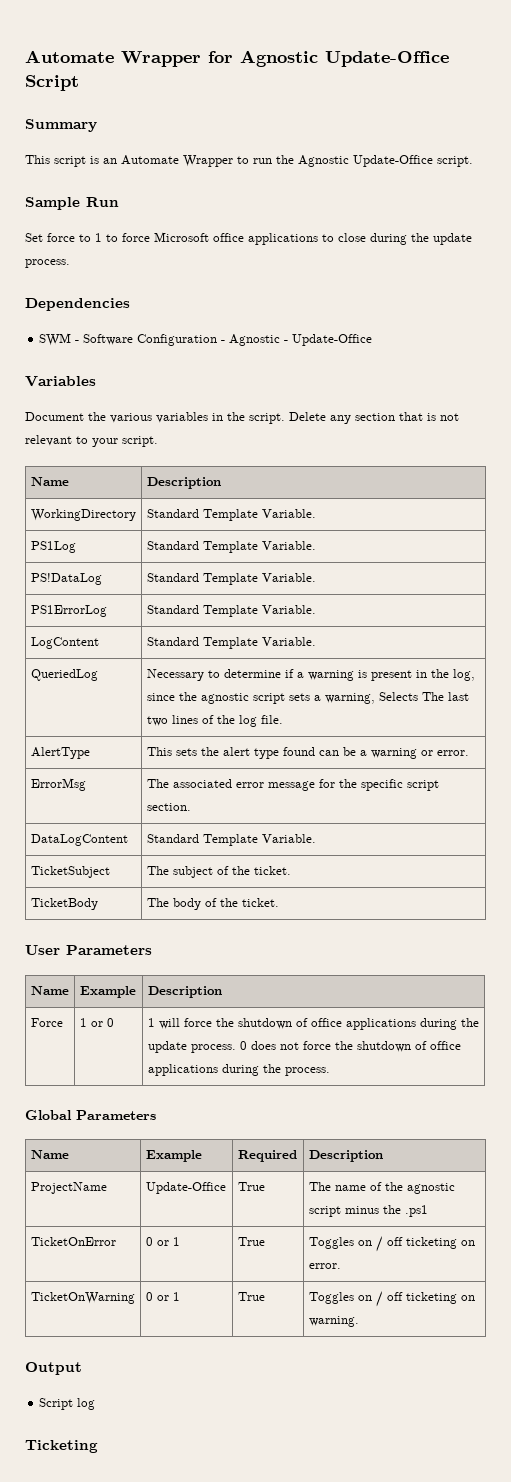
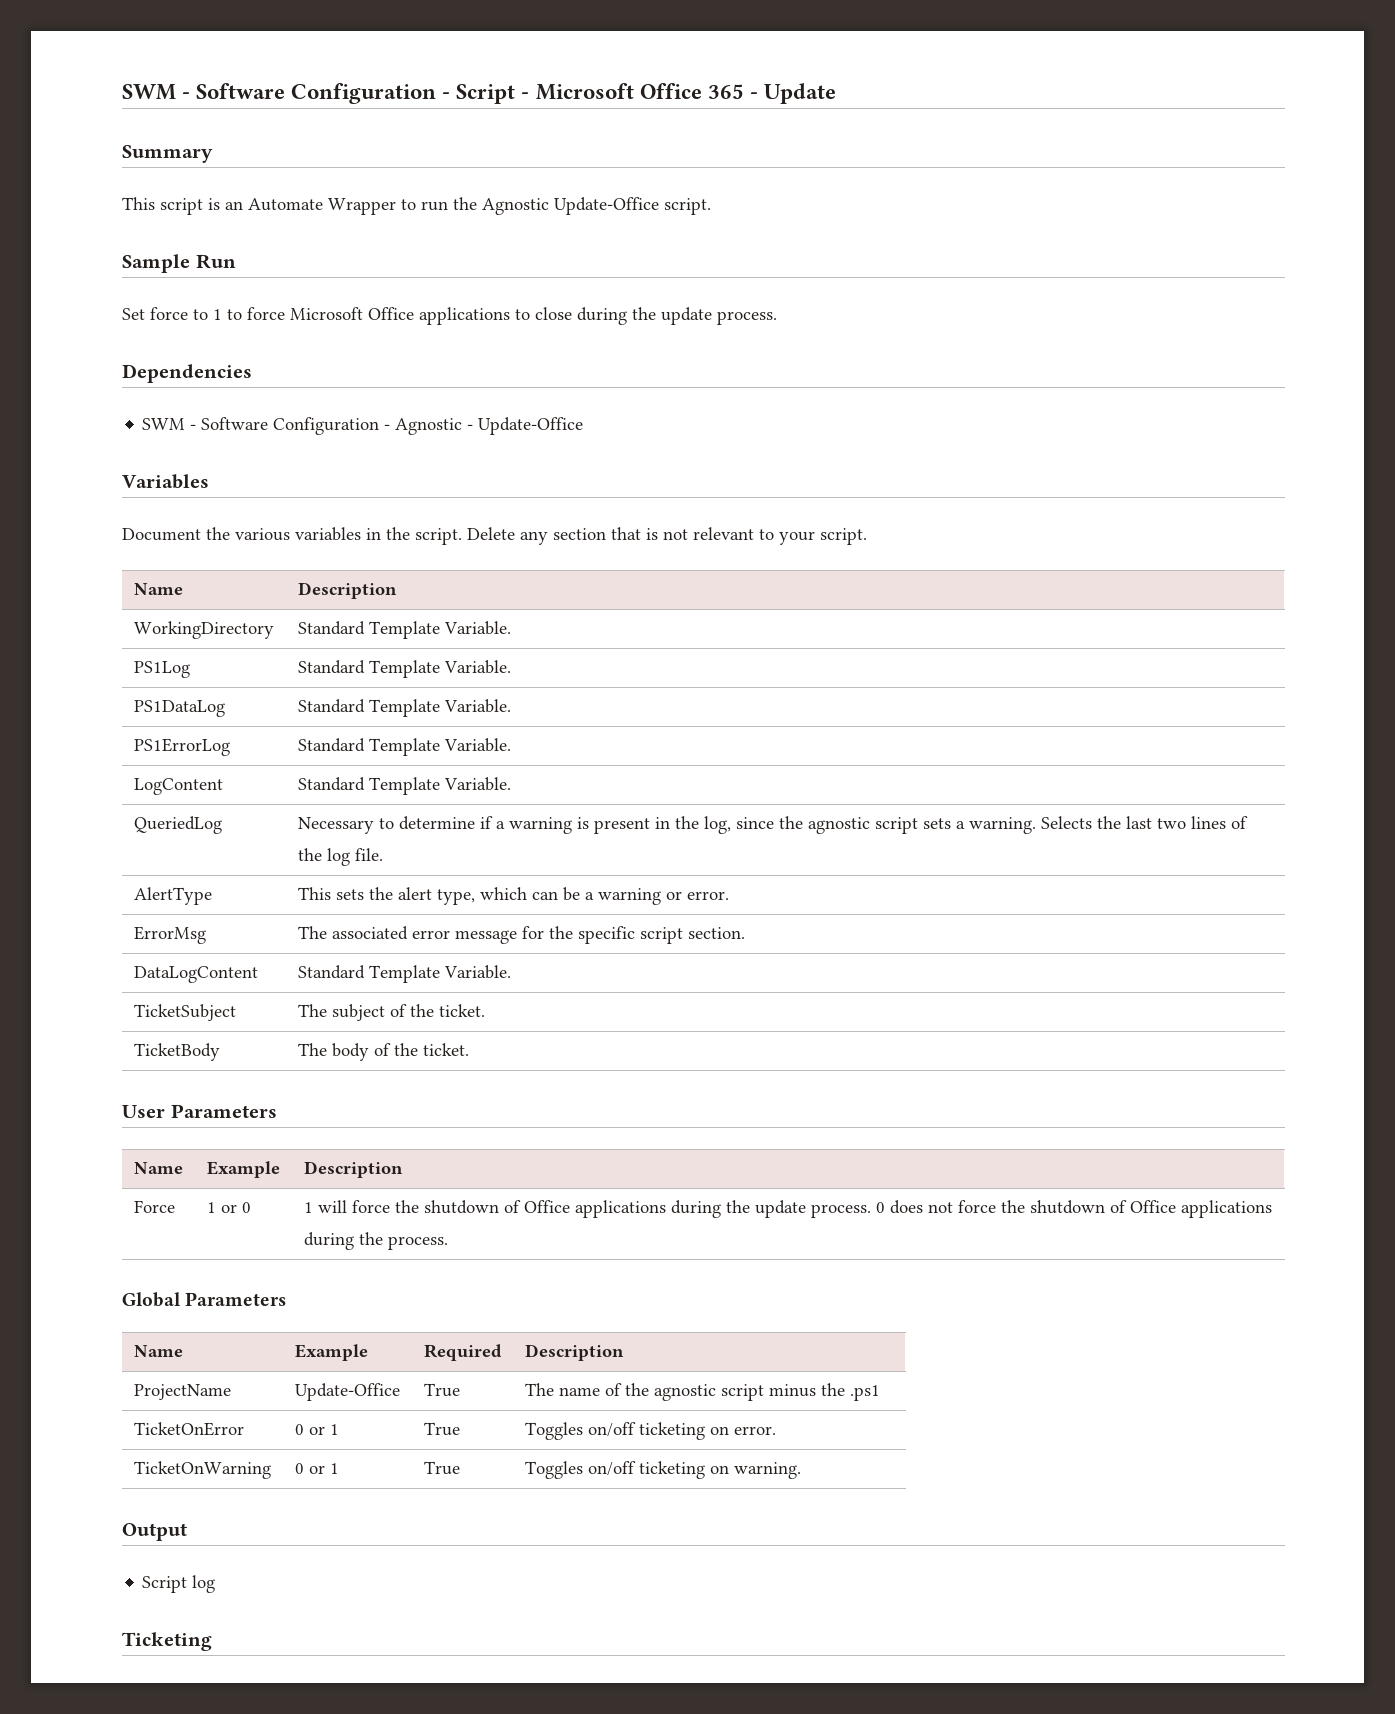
- Automate Wrapper for Agnostic Update-Office Script
+ SWM - Software Configuration - Script - Microsoft Office 365 - Update
- Set force to 1 to force Microsoft office applications to close during the update process.
+ Set force to 1 to force Microsoft Office applications to close during the update process.
- PS!DataLog | Standard Template Variable.
+ PS1DataLog | Standard Template Variable.
- QueriedLog | Necessary to determine if a warning is present in the log, since the agnostic script sets a warning, Selects The last two lines of the log file.
+ QueriedLog | Necessary to determine if a warning is present in the log, since the agnostic script sets a warning. Selects the last two lines of the log file.
- AlertType | This sets the alert type found can be a warning or error.
+ AlertType | This sets the alert type, which can be a warning or error.
- Force | 1 or 0 | 1 will force the shutdown of office applications during the update process. 0 does not force the shutdown of office applications during the process.
+ Force | 1 or 0 | 1 will force the shutdown of Office applications during the update process. 0 does not force the shutdown of Office applications during the process.
- TicketOnError | 0 or 1 | True | Toggles on / off ticketing on error.
+ TicketOnError | 0 or 1 | True | Toggles on/off ticketing on error.
- TicketOnWarning | 0 or 1 | True | Toggles on / off ticketing on warning.
+ TicketOnWarning | 0 or 1 | True | Toggles on/off ticketing on warning.

